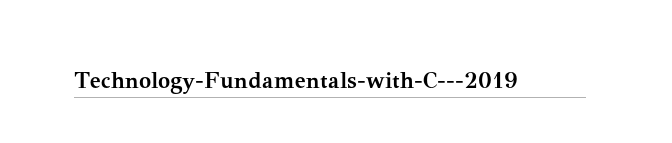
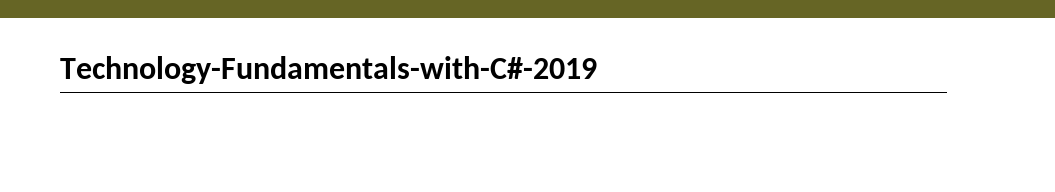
- Technology-Fundamentals-with-C---2019
+ Technology-Fundamentals-with-C#-2019

